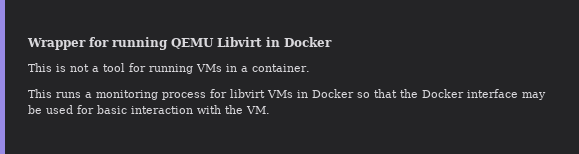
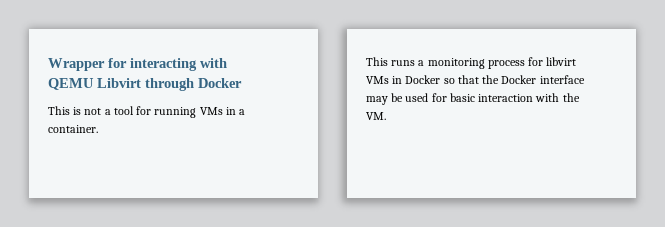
- Wrapper for running QEMU Libvirt in Docker
+ Wrapper for interacting with QEMU Libvirt through Docker

